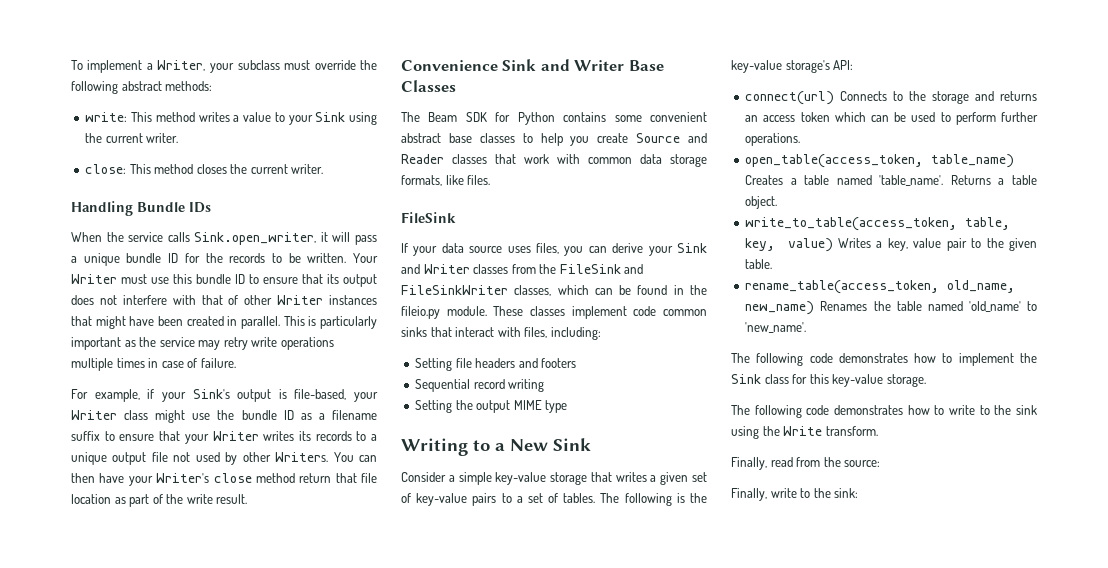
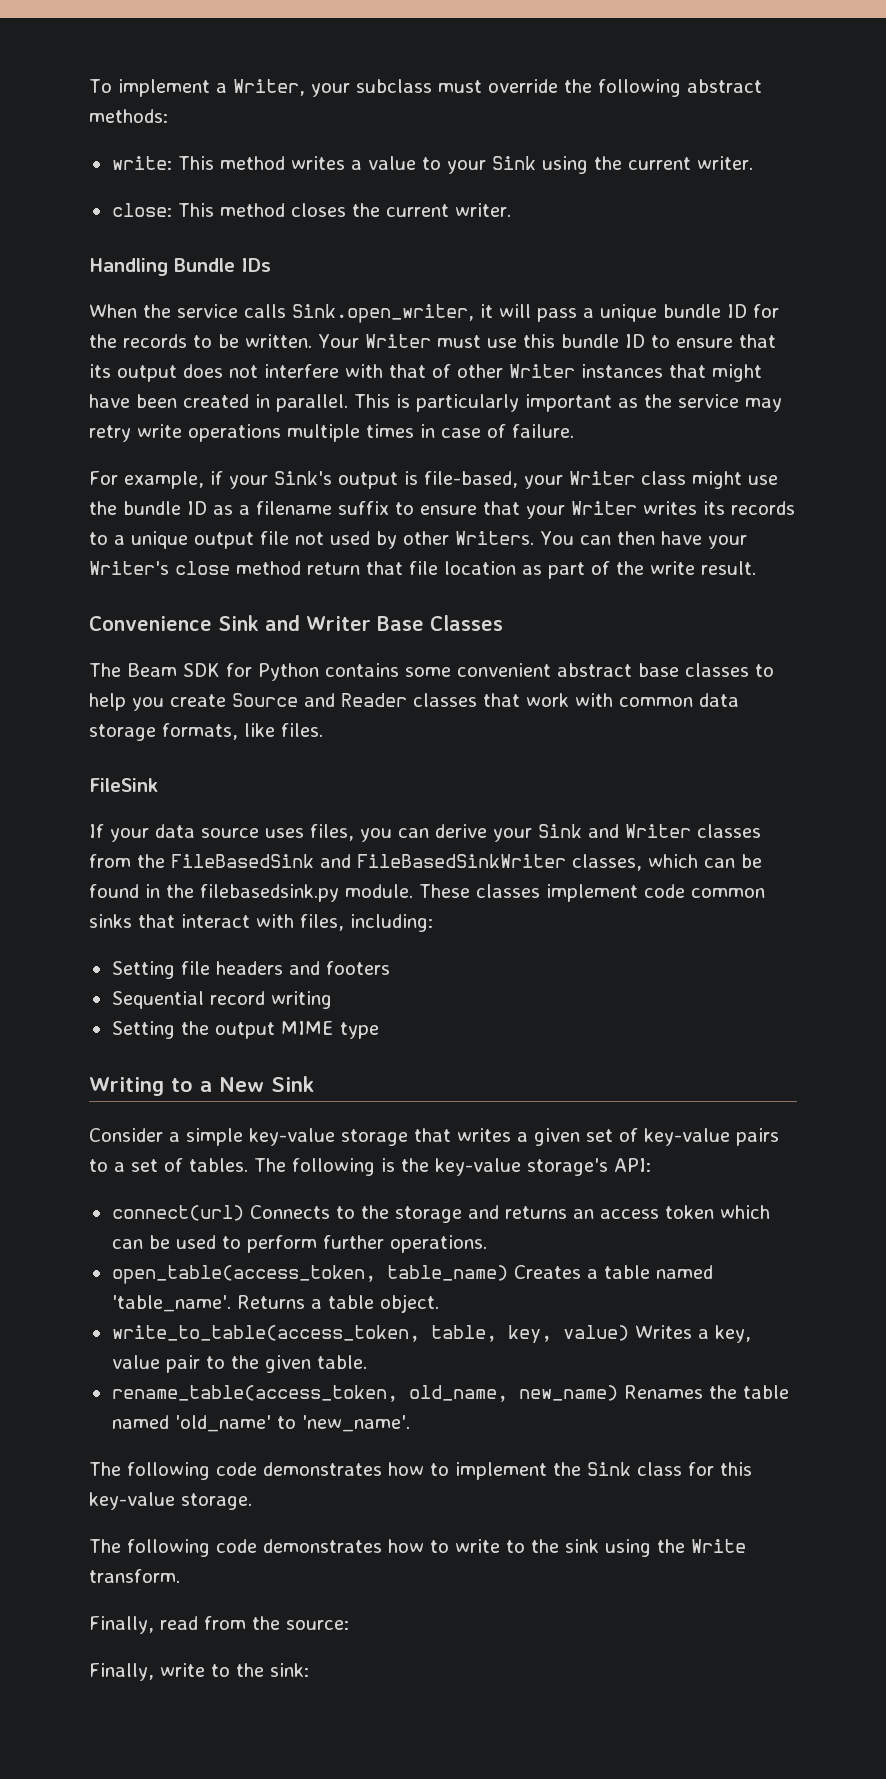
- If your data source uses files, you can derive your Sink and Writer classes from the FileSink and FileSinkWriter classes, which can be found in the fileio.py module.
+ If your data source uses files, you can derive your Sink and Writer classes from the FileBasedSink and FileBasedSinkWriter classes, which can be found in the filebasedsink.py module.

